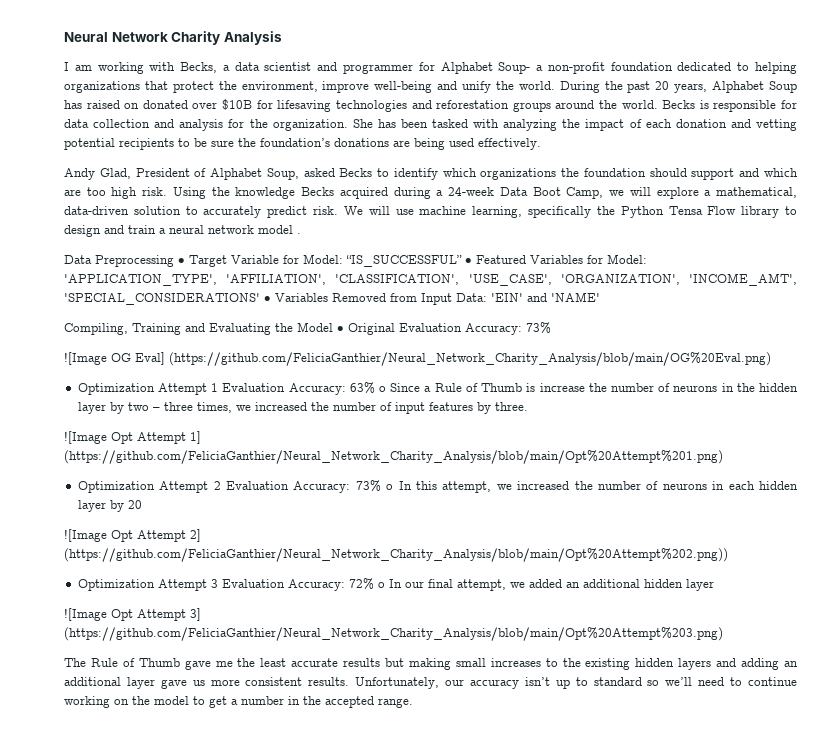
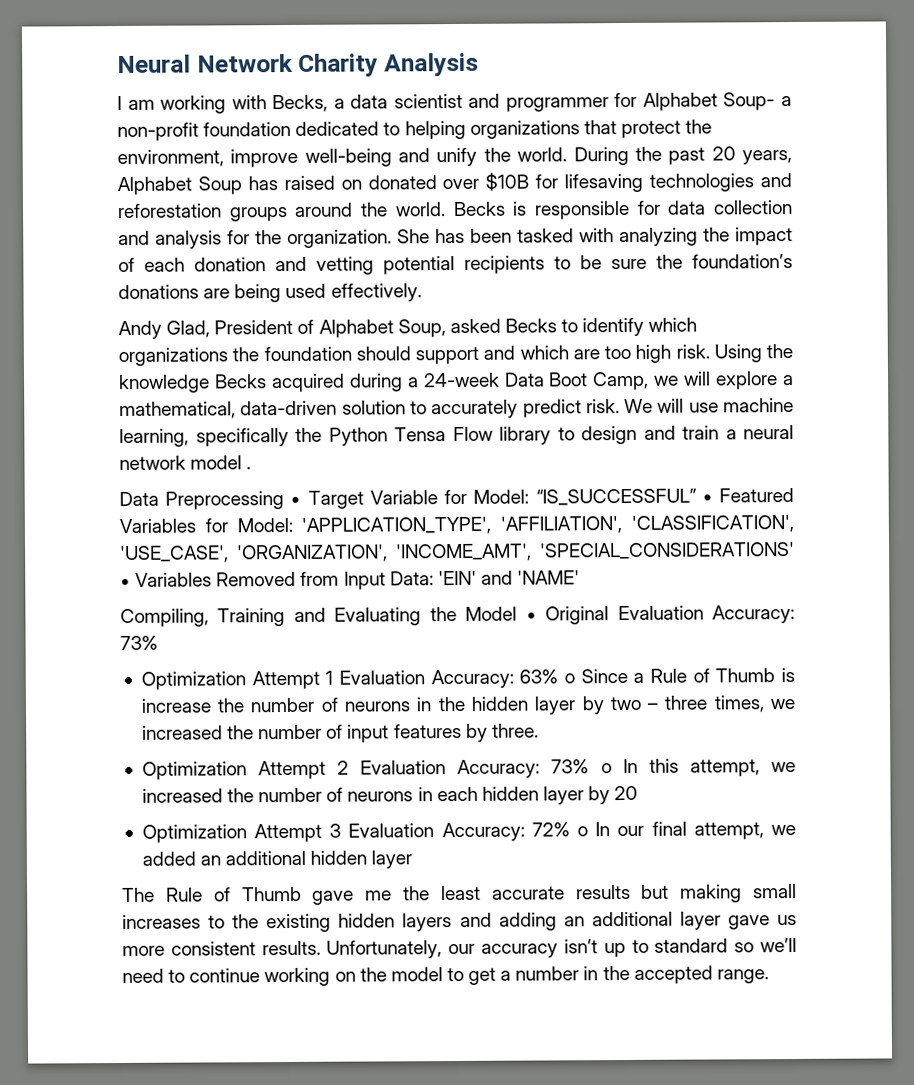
- ![Image OG Eval] (https://github.com/FeliciaGanthier/Neural_Network_Charity_Analysis/blob/main/OG%20Eval.png)
- ![Image Opt Attempt 1] (https://github.com/FeliciaGanthier/Neural_Network_Charity_Analysis/blob/main/Opt%20Attempt%201.png)
- ![Image Opt Attempt 2] (https://github.com/FeliciaGanthier/Neural_Network_Charity_Analysis/blob/main/Opt%20Attempt%202.png))
- ![Image Opt Attempt 3] (https://github.com/FeliciaGanthier/Neural_Network_Charity_Analysis/blob/main/Opt%20Attempt%203.png)

